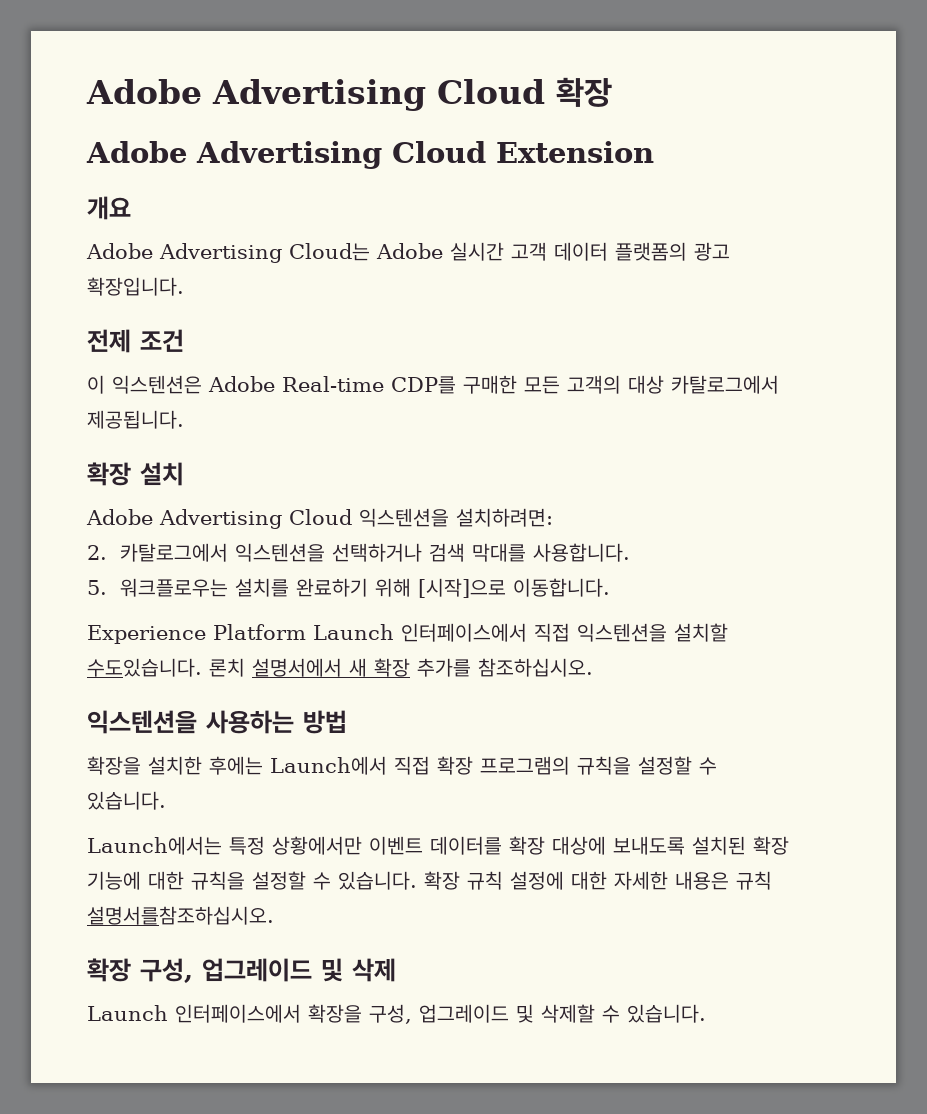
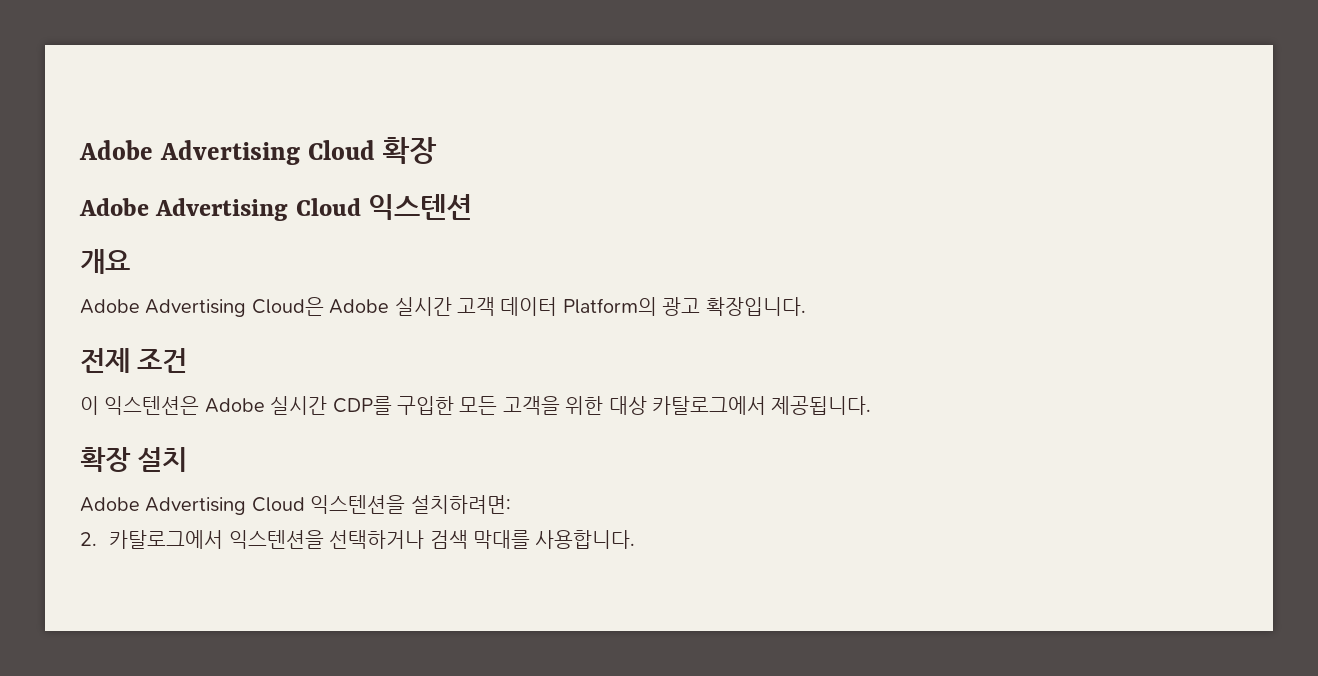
- Adobe Advertising Cloud Extension
+ Adobe Advertising Cloud 익스텐션
- Adobe Advertising Cloud는 Adobe 실시간 고객 데이터 플랫폼의 광고 확장입니다.
+ Adobe Advertising Cloud은 Adobe 실시간 고객 데이터 Platform의 광고 확장입니다.
- 이 익스텐션은 Adobe Real-time CDP를 구매한 모든 고객의 대상 카탈로그에서 제공됩니다.
+ 이 익스텐션은 Adobe 실시간 CDP를 구입한 모든 고객을 위한 대상 카탈로그에서 제공됩니다.
- 5. 워크플로우는 설치를 완료하기 위해 [시작]으로 이동합니다.
- Experience Platform Launch 인터페이스에서 직접 익스텐션을 설치할 수도있습니다. 론치 설명서에서 새 확장 추가를 참조하십시오.
- 익스텐션을 사용하는 방법
- 확장을 설치한 후에는 Launch에서 직접 확장 프로그램의 규칙을 설정할 수 있습니다.
- Launch에서는 특정 상황에서만 이벤트 데이터를 확장 대상에 보내도록 설치된 확장 기능에 대한 규칙을 설정할 수 있습니다. 확장 규칙 설정에 대한 자세한 내용은 규칙 설명서를참조하십시오.
- 확장 구성, 업그레이드 및 삭제
- Launch 인터페이스에서 확장을 구성, 업그레이드 및 삭제할 수 있습니다.

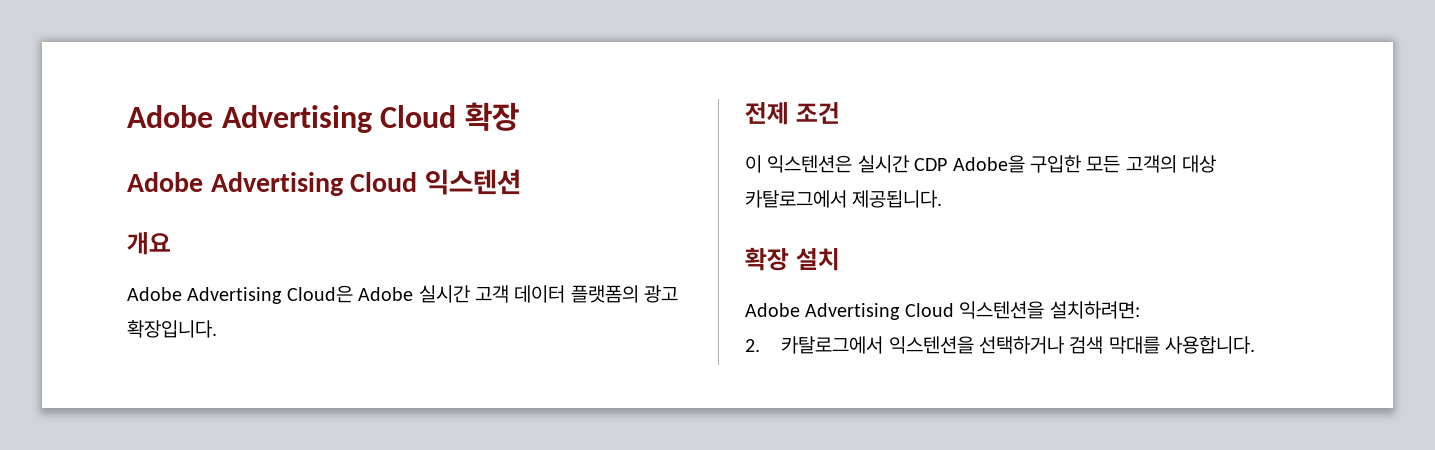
- Adobe Advertising Cloud은 Adobe 실시간 고객 데이터 Platform의 광고 확장입니다.
+ Adobe Advertising Cloud은 Adobe 실시간 고객 데이터 플랫폼의 광고 확장입니다.
- 이 익스텐션은 Adobe 실시간 CDP를 구입한 모든 고객을 위한 대상 카탈로그에서 제공됩니다.
+ 이 익스텐션은 실시간 CDP Adobe을 구입한 모든 고객의 대상 카탈로그에서 제공됩니다.

